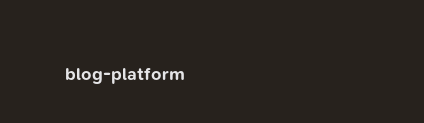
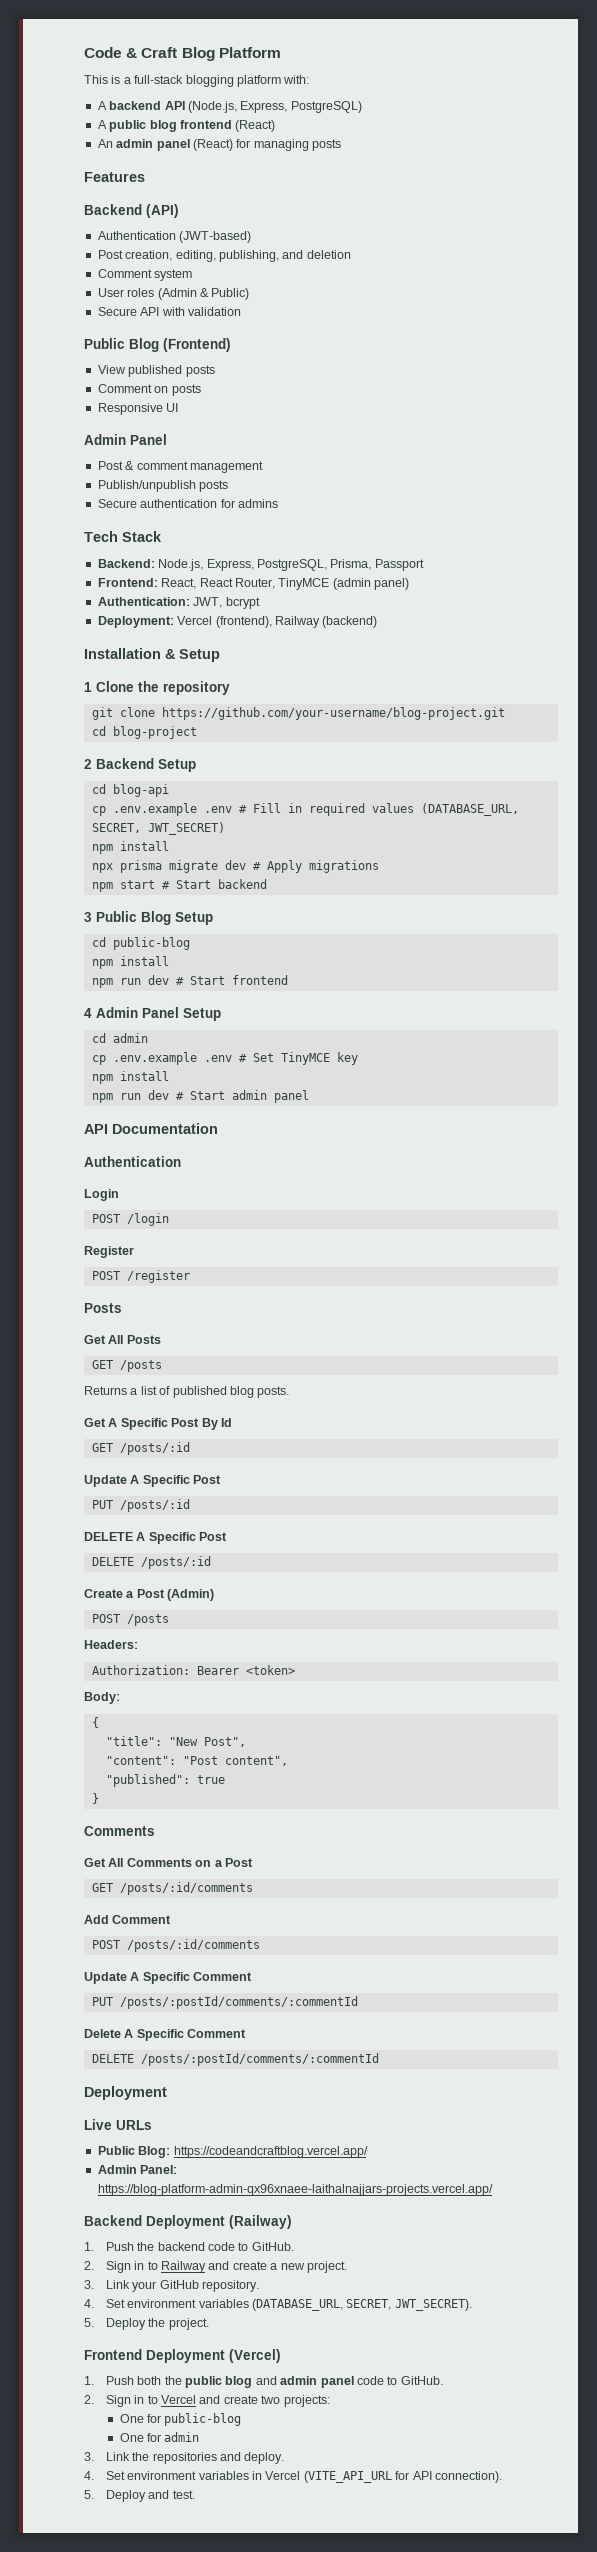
- blog-platform
+ Code & Craft Blog Platform
+ This is a full-stack blogging platform with:
+ A backend API (Node.js, Express, PostgreSQL)
+ A public blog frontend (React)
+ An admin panel (React) for managing posts
+ Features
+ Backend (API)
+ Authentication (JWT-based)
+ Post creation, editing, publishing, and deletion
+ Comment system
+ User roles (Admin & Public)
+ Secure API with validation
+ Public Blog (Frontend)
+ View published posts
+ Comment on posts
+ Responsive UI
+ Admin Panel
+ Post & comment management
+ Publish/unpublish posts
+ Secure authentication for admins
+ Tech Stack
+ Backend: Node.js, Express, PostgreSQL, Prisma, Passport
+ Frontend: React, React Router, TinyMCE (admin panel)
+ Authentication: JWT, bcrypt
+ Deployment: Vercel (frontend), Railway (backend)
+ Installation & Setup
+ 1 Clone the repository
+ git clone https://github.com/your-username/blog-project.git
+ cd blog-project
+ 2 Backend Setup
+ cd blog-api
+ cp .env.example .env # Fill in required values (DATABASE_URL, SECRET, JWT_SECRET)
+ npm install
+ npx prisma migrate dev # Apply migrations
+ npm start # Start backend
+ 3 Public Blog Setup
+ cd public-blog
+ npm install
+ npm run dev # Start frontend
+ 4 Admin Panel Setup
+ cd admin
+ cp .env.example .env # Set TinyMCE key
+ npm install
+ npm run dev # Start admin panel
+ API Documentation
+ Authentication
+ Login
+ POST /login
+ Register
+ POST /register
+ Posts
+ Get All Posts
+ GET /posts
+ Returns a list of published blog posts.
+ Get A Specific Post By Id
+ GET /posts/:id
+ Update A Specific Post
+ PUT /posts/:id
+ DELETE A Specific Post
+ DELETE /posts/:id
+ Create a Post (Admin)
+ POST /posts
+ Headers:
+ Authorization: Bearer <token>
+ Body:
+ {
+ "title": "New Post",
+ "content": "Post content",
+ "published": true
+ }
+ Comments
+ Get All Comments on a Post
+ GET /posts/:id/comments
+ Add Comment
+ POST /posts/:id/comments
+ Update A Specific Comment
+ PUT /posts/:postId/comments/:commentId
+ Delete A Specific Comment
+ DELETE /posts/:postId/comments/:commentId
+ Deployment
+ Live URLs
+ Public Blog: https://codeandcraftblog.vercel.app/
+ Admin Panel: https://blog-platform-admin-qx96xnaee-laithalnajjars-projects.vercel.app/
+ Backend Deployment (Railway)
+ 1. Push the backend code to GitHub.
+ 2. Sign in to Railway and create a new project.
+ 3. Link your GitHub repository.
+ 4. Set environment variables (DATABASE_URL, SECRET, JWT_SECRET).
+ 5. Deploy the project.
+ Frontend Deployment (Vercel)
+ 1. Push both the public blog and admin panel code to GitHub.
+ 2. Sign in to Vercel and create two projects:
+ One for public-blog
+ One for admin
+ 3. Link the repositories and deploy.
+ 4. Set environment variables in Vercel (VITE_API_URL for API connection).
+ 5. Deploy and test.

